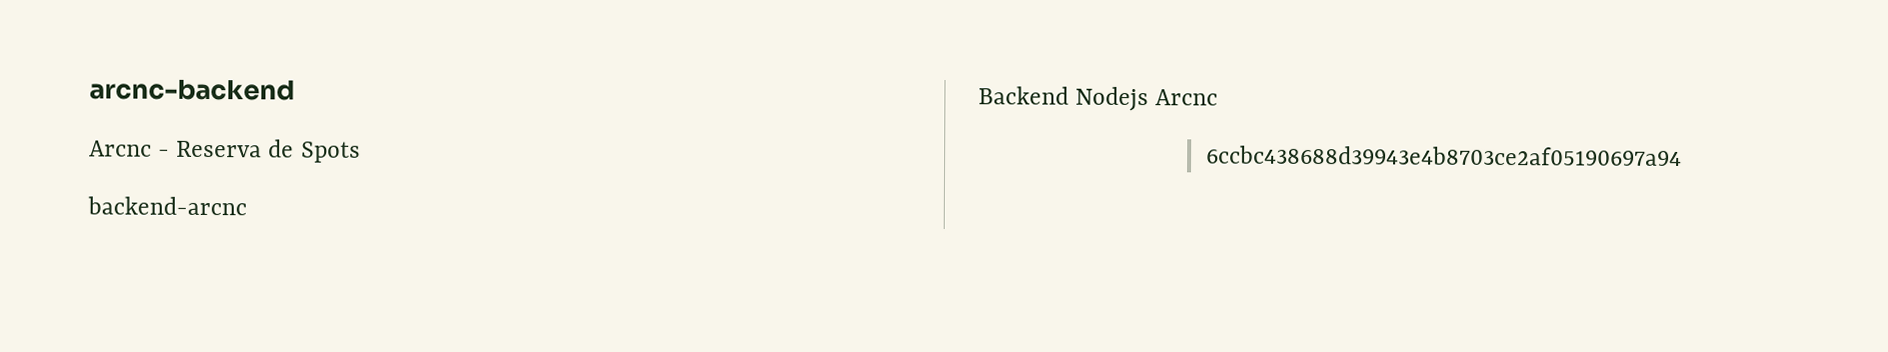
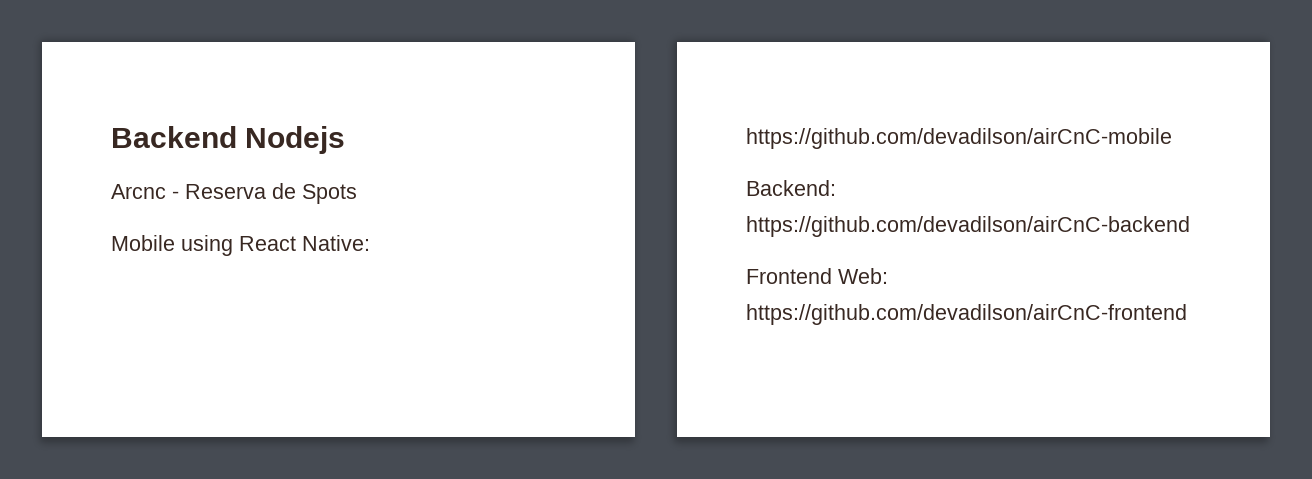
- arcnc-backend
+ Backend Nodejs
- backend-arcnc
- Backend Nodejs Arcnc
- 6ccbc438688d39943e4b8703ce2af05190697a94
+ Mobile using React Native: https://github.com/devadilson/airCnC-mobile
+ Backend: https://github.com/devadilson/airCnC-backend
+ Frontend Web: https://github.com/devadilson/airCnC-frontend

